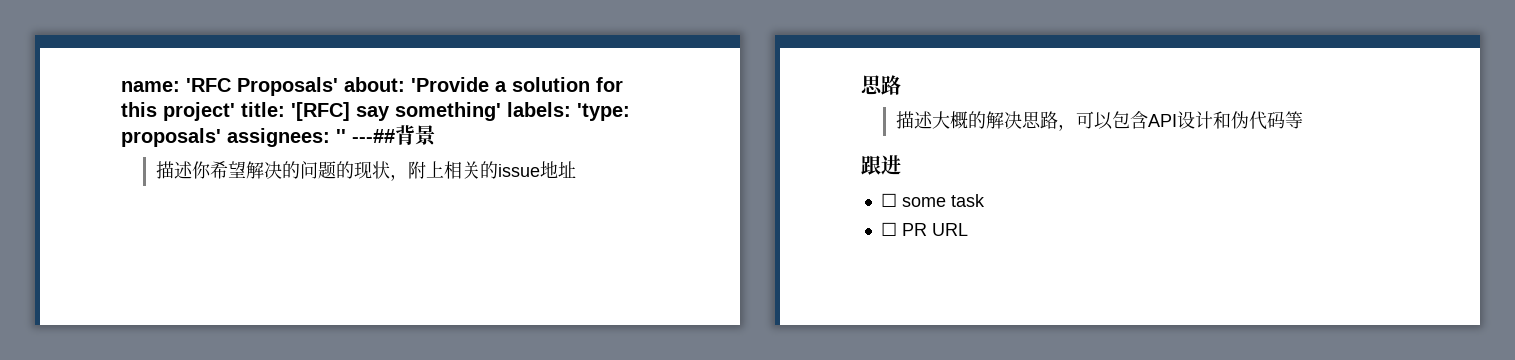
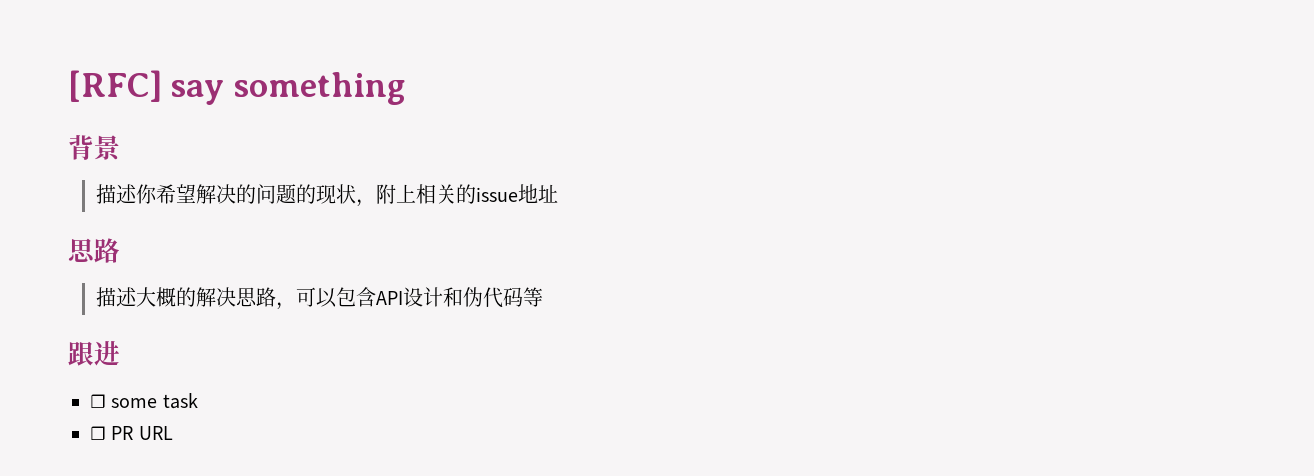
- name: 'RFC Proposals' about: 'Provide a solution for this project' title: '[RFC] say something' labels: 'type: proposals' assignees: '' ---##背景
+ [RFC] say something
+ 背景

